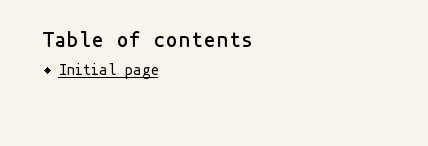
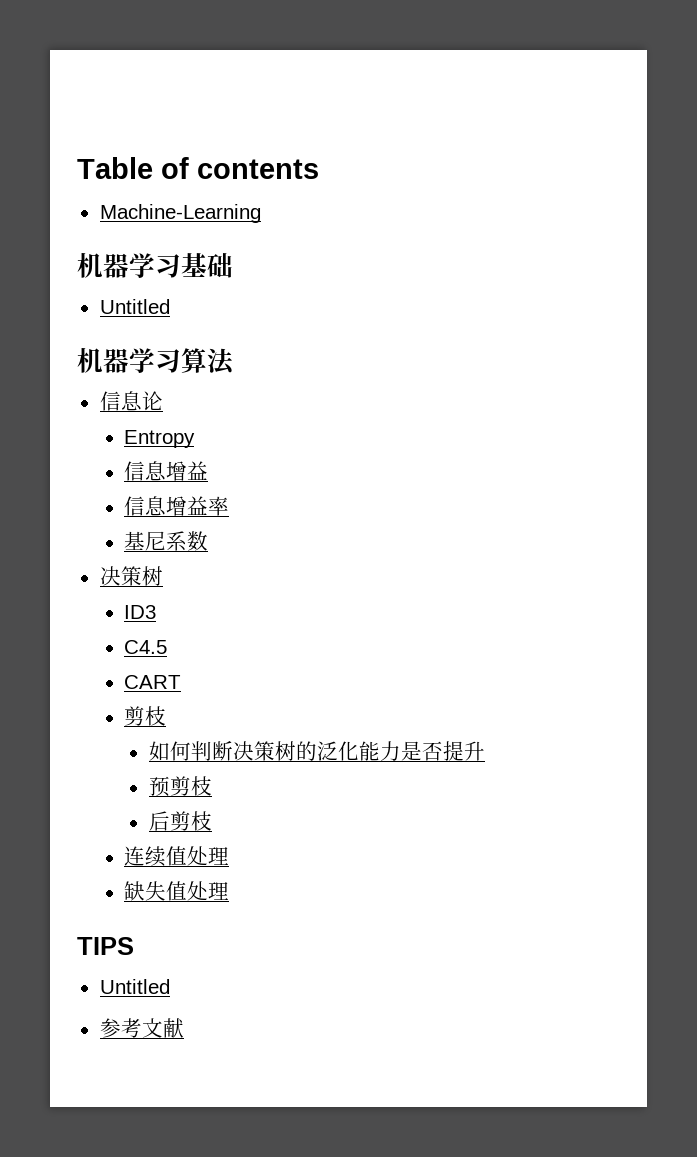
- Initial page
+ Machine-Learning
+ 机器学习基础
+ Untitled
+ 机器学习算法
+ 信息论
+ Entropy
+ 信息增益
+ 信息增益率
+ 基尼系数
+ 决策树
+ ID3
+ C4.5
+ CART
+ 剪枝
+ 如何判断决策树的泛化能力是否提升
+ 预剪枝
+ 后剪枝
+ 连续值处理
+ 缺失值处理
+ TIPS
+ Untitled
+ 参考文献

